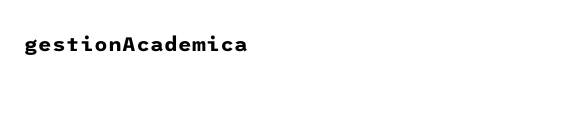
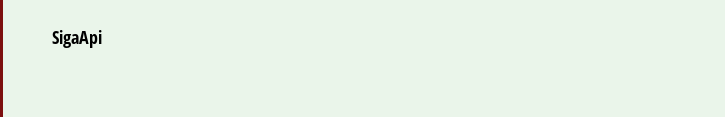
- gestionAcademica
+ SigaApi

